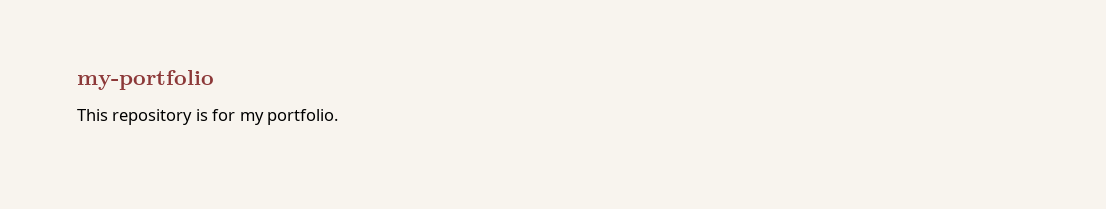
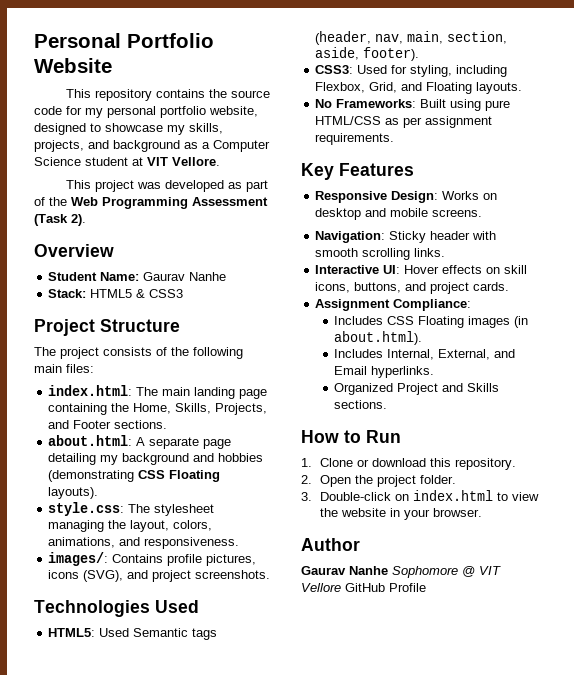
- my-portfolio
+ Personal Portfolio Website
- This repository is for my portfolio.
+ This repository contains the source code for my personal portfolio website, designed to showcase my skills, projects, and background as a Computer Science student at VIT Vellore.
+ This project was developed as part of the Web Programming Assessment (Task 2).
+ Overview
+ Student Name: Gaurav Nanhe
+ Stack: HTML5 & CSS3
+ Project Structure
+ The project consists of the following main files:
+ index.html: The main landing page containing the Home, Skills, Projects, and Footer sections.
+ about.html: A separate page detailing my background and hobbies (demonstrating CSS Floating layouts).
+ style.css: The stylesheet managing the layout, colors, animations, and responsiveness.
+ images/: Contains profile pictures, icons (SVG), and project screenshots.
+ Technologies Used
+ HTML5: Used Semantic tags (header, nav, main, section, aside, footer).
+ CSS3: Used for styling, including Flexbox, Grid, and Floating layouts.
+ No Frameworks: Built using pure HTML/CSS as per assignment requirements.
+ Key Features
+ Responsive Design: Works on desktop and mobile screens.
+ Navigation: Sticky header with smooth scrolling links.
+ Interactive UI: Hover effects on skill icons, buttons, and project cards.
+ Assignment Compliance:
+ Includes CSS Floating images (in about.html).
+ Includes Internal, External, and Email hyperlinks.
+ Organized Project and Skills sections.
+ How to Run
+ 1. Clone or download this repository.
+ 2. Open the project folder.
+ 3. Double-click on index.html to view the website in your browser.
+ Author
+ Gaurav Nanhe Sophomore @ VIT Vellore GitHub Profile

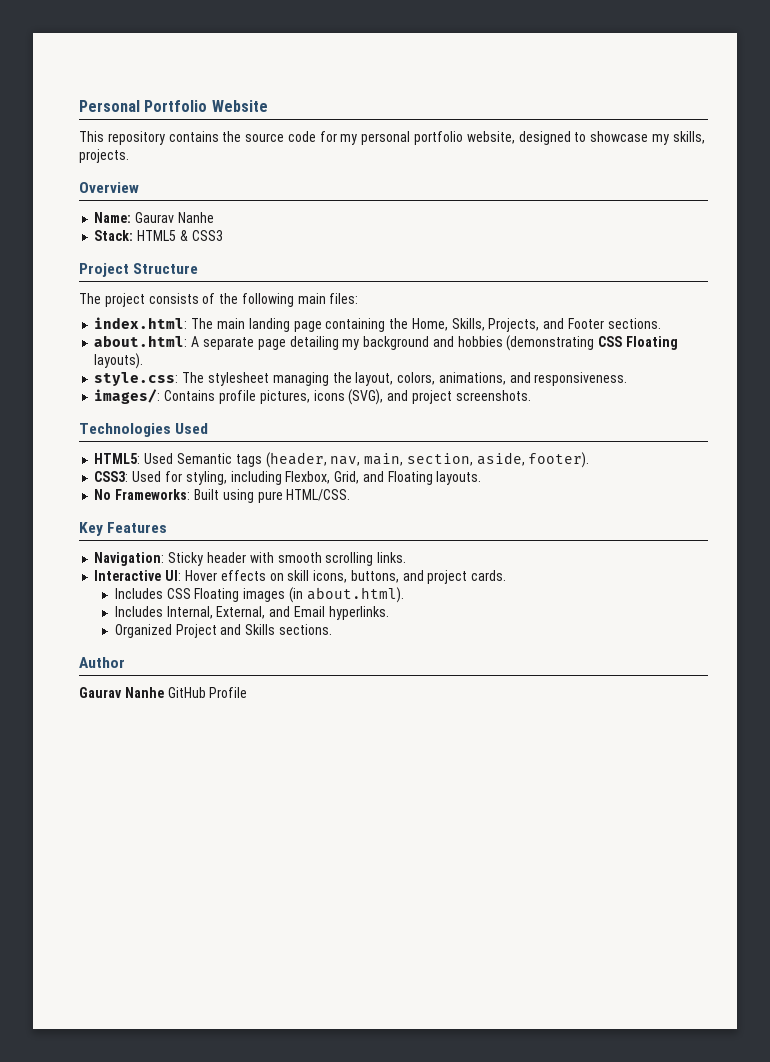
- This repository contains the source code for my personal portfolio website, designed to showcase my skills, projects, and background as a Computer Science student at VIT Vellore.
- This project was developed as part of the Web Programming Assessment (Task 2).
+ This repository contains the source code for my personal portfolio website, designed to showcase my skills, projects.
- Student Name: Gaurav Nanhe
+ Name: Gaurav Nanhe
- No Frameworks: Built using pure HTML/CSS as per assignment requirements.
+ No Frameworks: Built using pure HTML/CSS.
  Key Features
- Responsive Design: Works on desktop and mobile screens.
- Assignment Compliance:
- How to Run
- 1. Clone or download this repository.
- 2. Open the project folder.
- 3. Double-click on index.html to view the website in your browser.
- Gaurav Nanhe Sophomore @ VIT Vellore GitHub Profile
+ Gaurav Nanhe GitHub Profile

